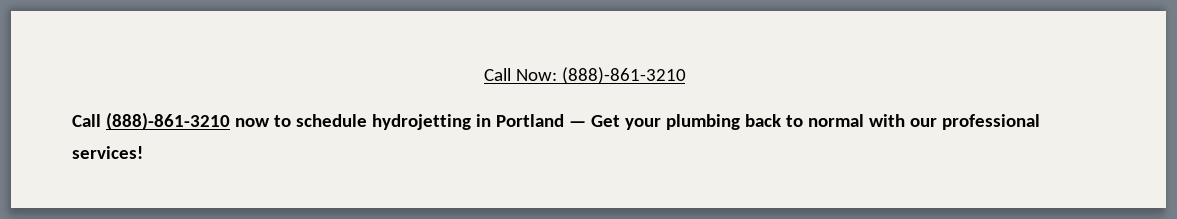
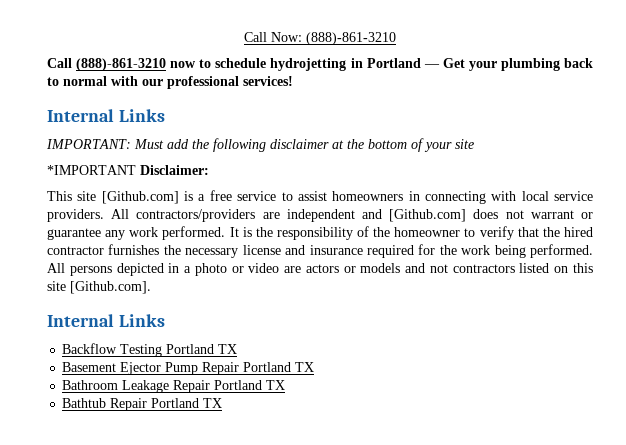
  Call (888)-861-3210 now to schedule hydrojetting in Portland — Get your plumbing back to normal with our professional services!
+ Internal Links
+ IMPORTANT: Must add the following disclaimer at the bottom of your site
+ *IMPORTANT Disclaimer:
+ This site [Github.com] is a free service to assist homeowners in connecting with local service providers. All contractors/providers are independent and [Github.com] does not warrant or guarantee any work performed. It is the responsibility of the homeowner to verify that the hired contractor furnishes the necessary license and insurance required for the work being performed. All persons depicted in a photo or video are actors or models and not contractors listed on this site [Github.com].
+ Internal Links
+ Backflow Testing Portland TX
+ Basement Ejector Pump Repair Portland TX
+ Bathroom Leakage Repair Portland TX
+ Bathtub Repair Portland TX

